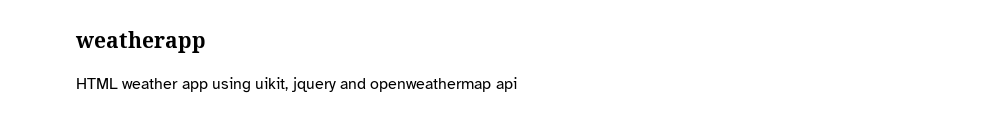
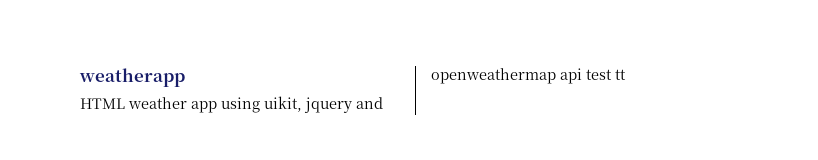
- HTML weather app using uikit, jquery and openweathermap api
+ HTML weather app using uikit, jquery and openweathermap api test tt

